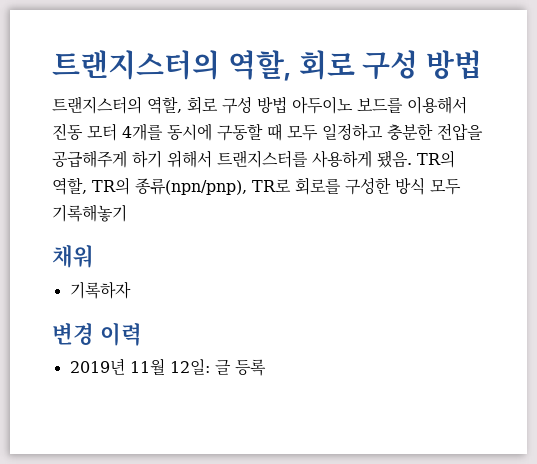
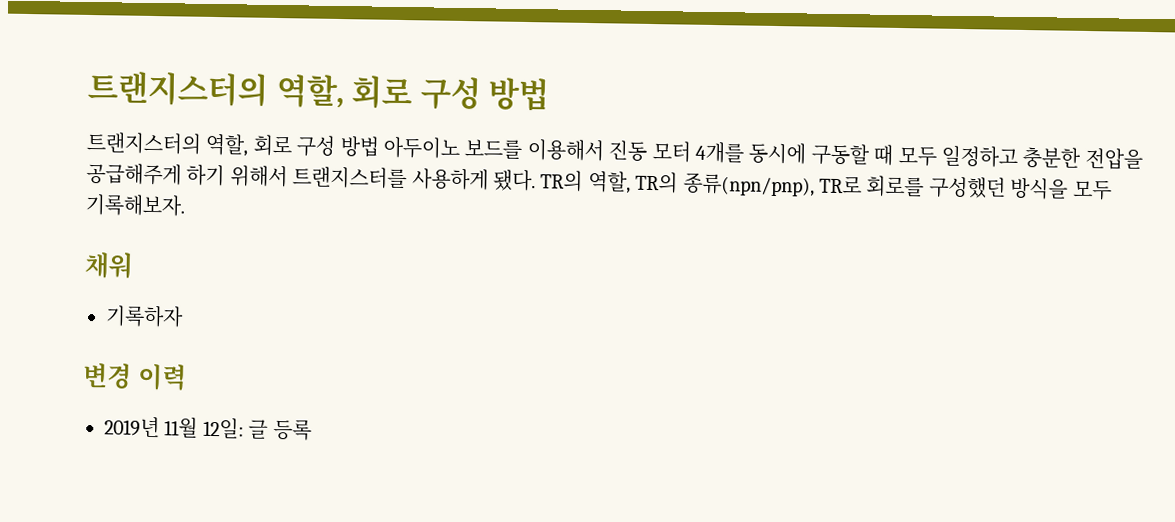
- 트랜지스터의 역할, 회로 구성 방법 아두이노 보드를 이용해서 진동 모터 4개를 동시에 구동할 때 모두 일정하고 충분한 전압을 공급해주게 하기 위해서 트랜지스터를 사용하게 됐음.
+ 트랜지스터의 역할, 회로 구성 방법 아두이노 보드를 이용해서 진동 모터 4개를 동시에 구동할 때 모두 일정하고 충분한 전압을 공급해주게 하기 위해서 트랜지스터를 사용하게 됐다.
- TR의 역할, TR의 종류(npn/pnp), TR로 회로를 구성한 방식 모두 기록해놓기
+ TR의 역할, TR의 종류(npn/pnp), TR로 회로를 구성했던 방식을 모두 기록해보자.

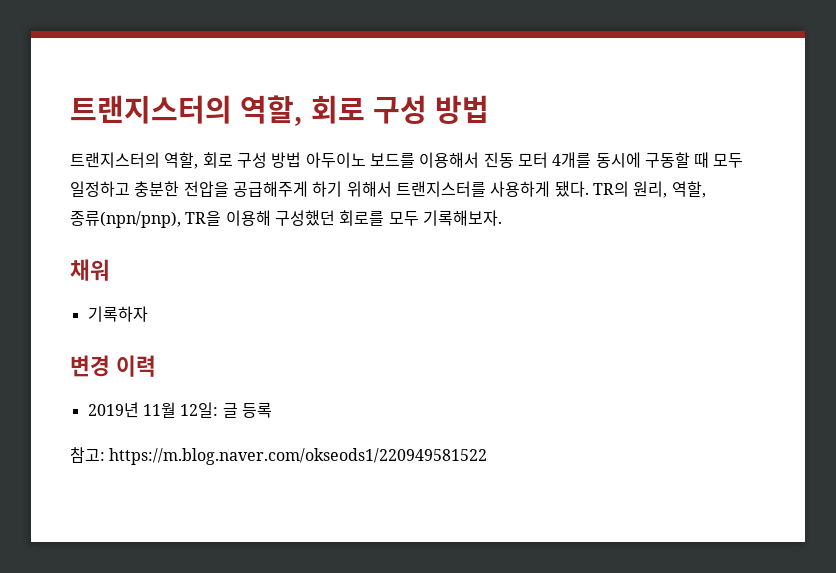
- TR의 역할, TR의 종류(npn/pnp), TR로 회로를 구성했던 방식을 모두 기록해보자.
+ TR의 원리, 역할, 종류(npn/pnp), TR을 이용해 구성했던 회로를 모두 기록해보자.
+ 참고: https://m.blog.naver.com/okseods1/220949581522

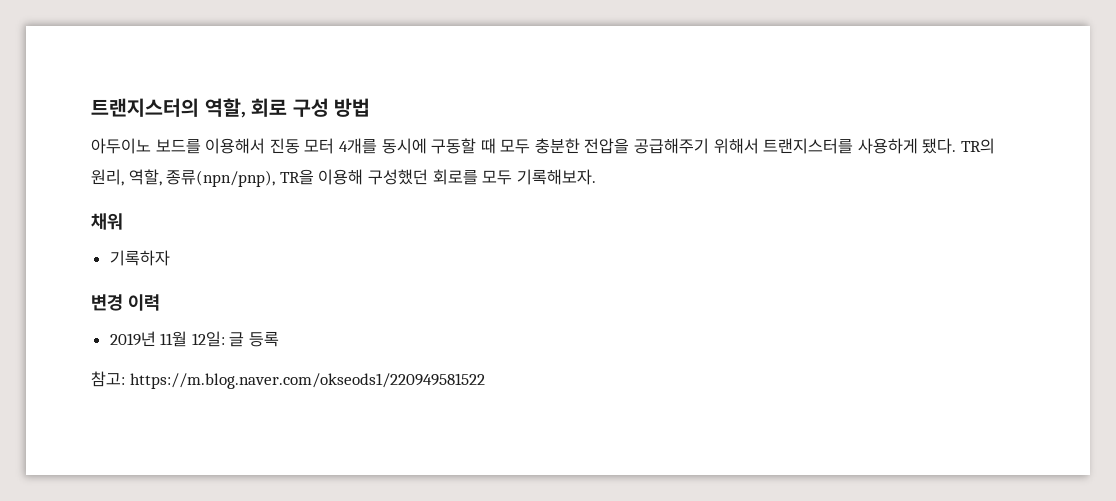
- 트랜지스터의 역할, 회로 구성 방법 아두이노 보드를 이용해서 진동 모터 4개를 동시에 구동할 때 모두 일정하고 충분한 전압을 공급해주게 하기 위해서 트랜지스터를 사용하게 됐다.
+ 아두이노 보드를 이용해서 진동 모터 4개를 동시에 구동할 때 모두 충분한 전압을 공급해주기 위해서 트랜지스터를 사용하게 됐다.

